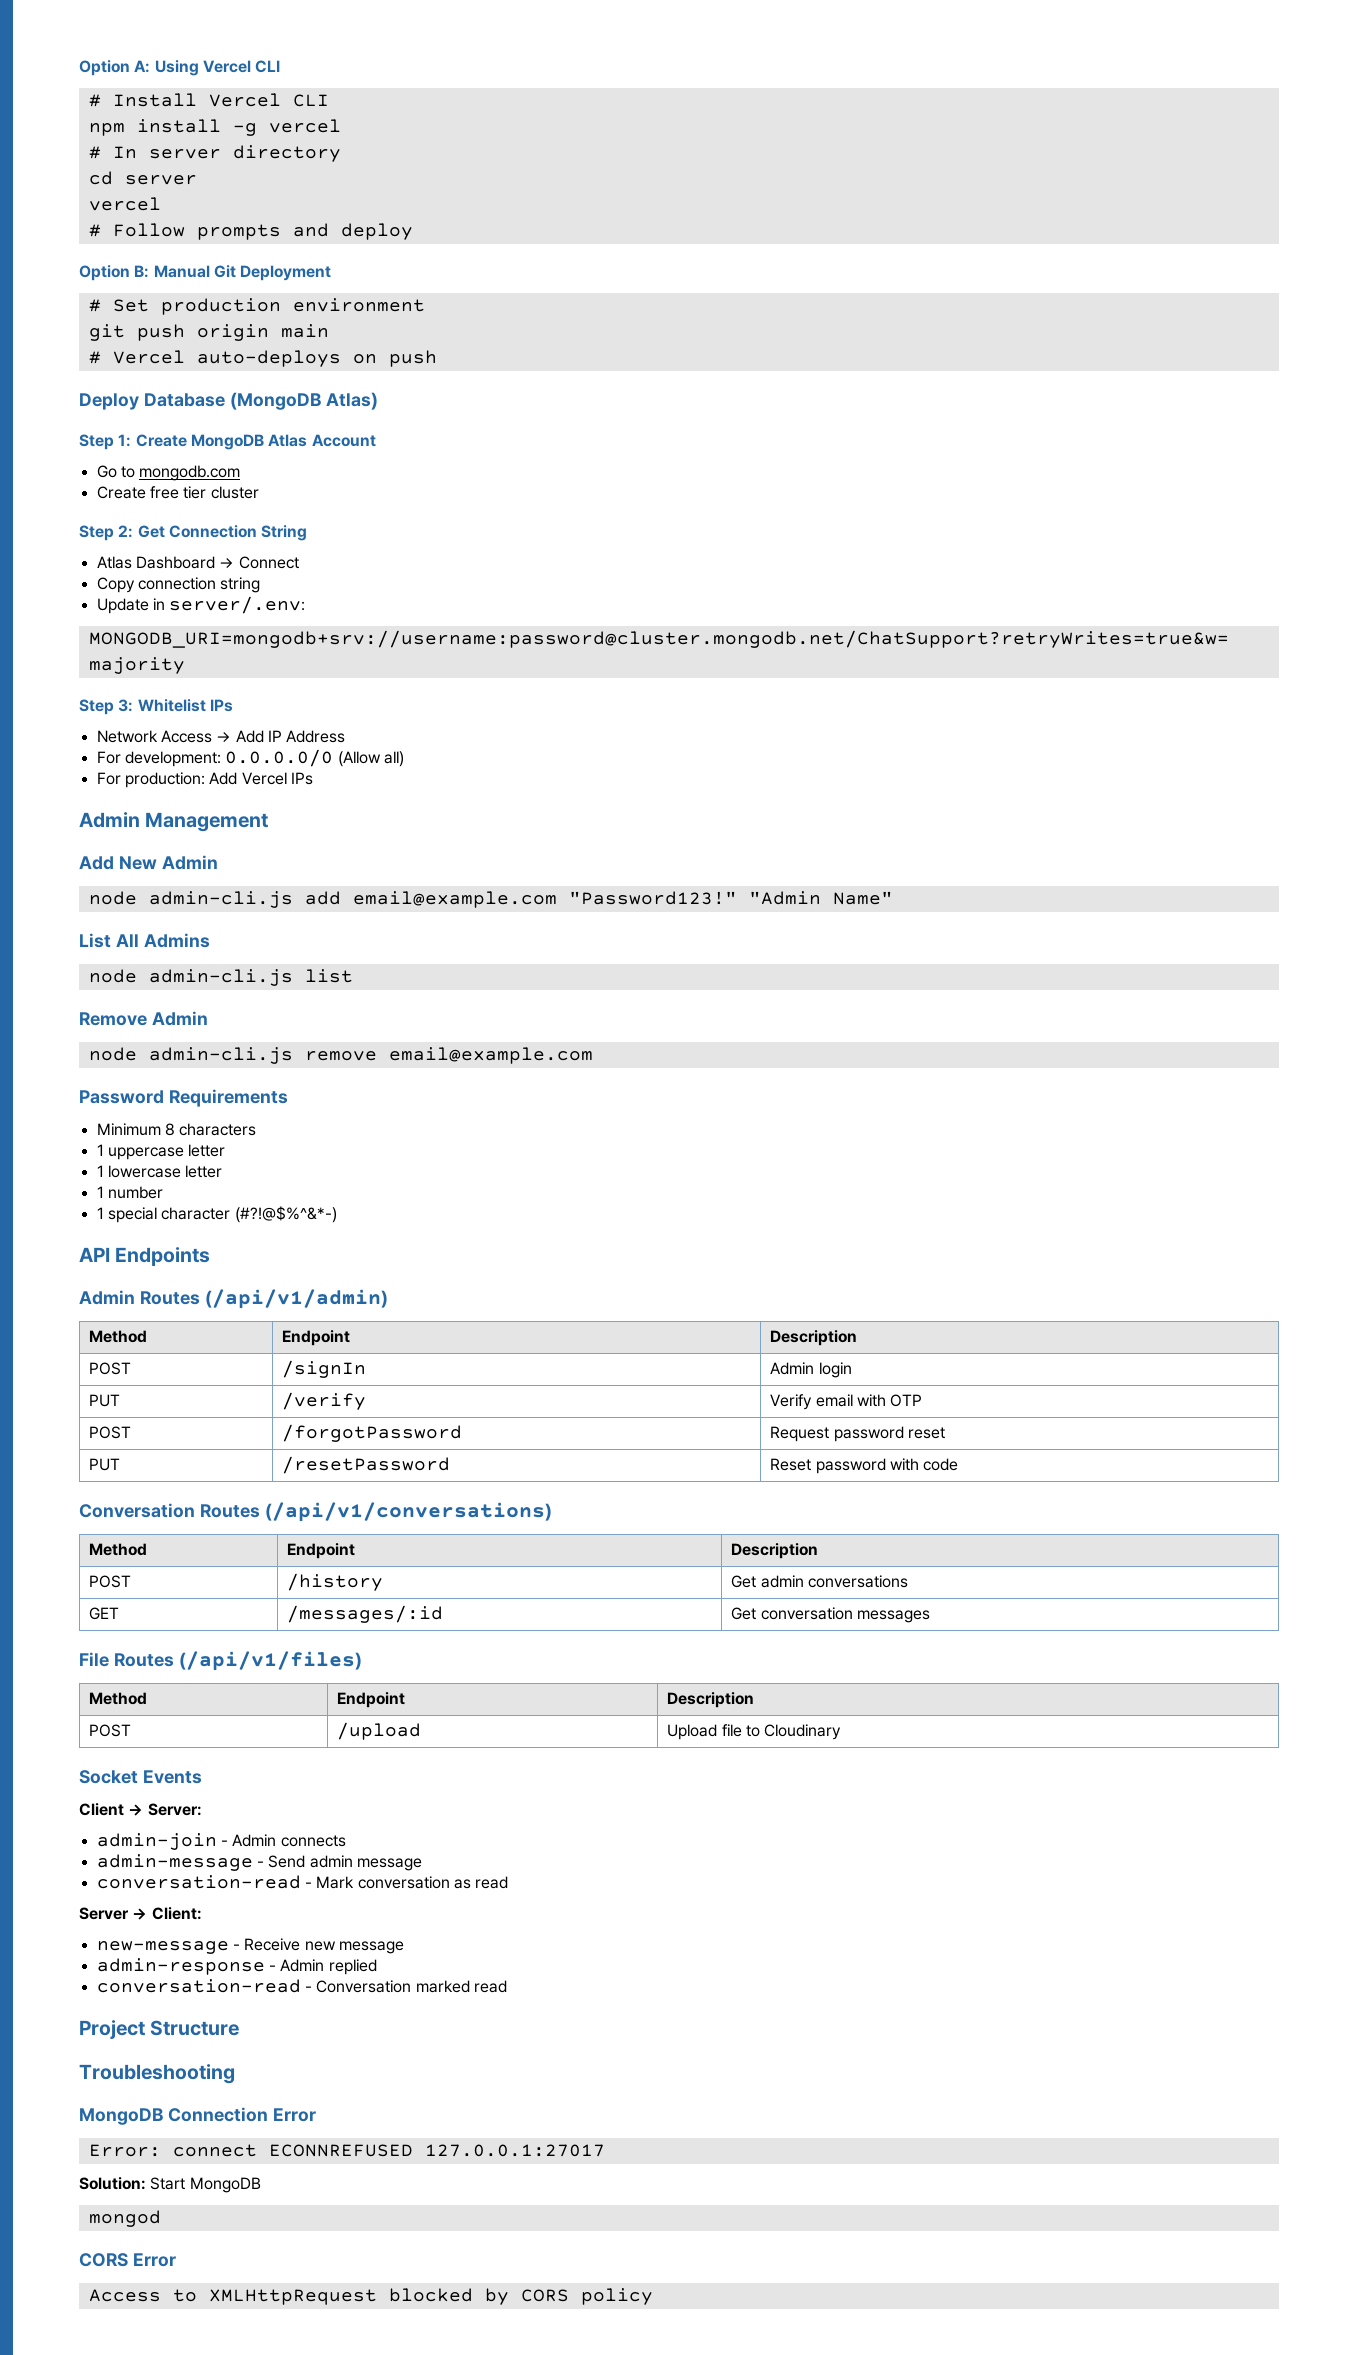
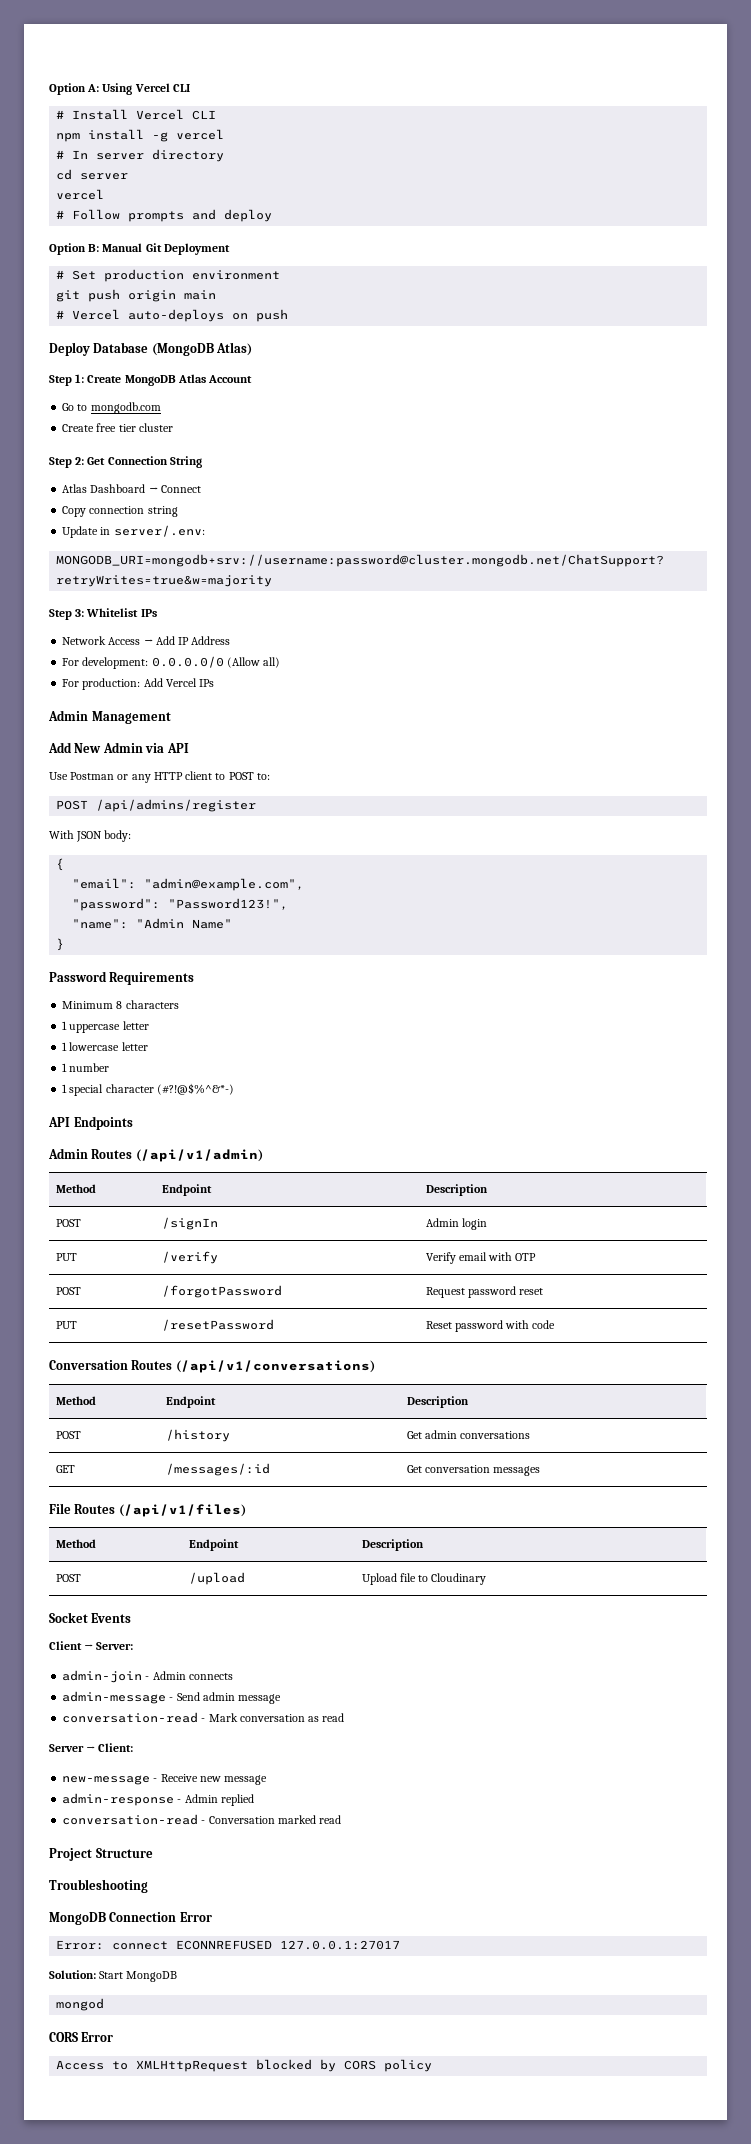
- Add New Admin
- node admin-cli.js add email@example.com "Password123!" "Admin Name"
- List All Admins
- node admin-cli.js list
- Remove Admin
- node admin-cli.js remove email@example.com
+ Add New Admin via API
+ Use Postman or any HTTP client to POST to:
+ POST /api/admins/register
+ With JSON body:
+ {
+ "email": "admin@example.com",
+ "password": "Password123!",
+ "name": "Admin Name"
+ }

